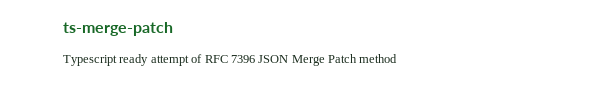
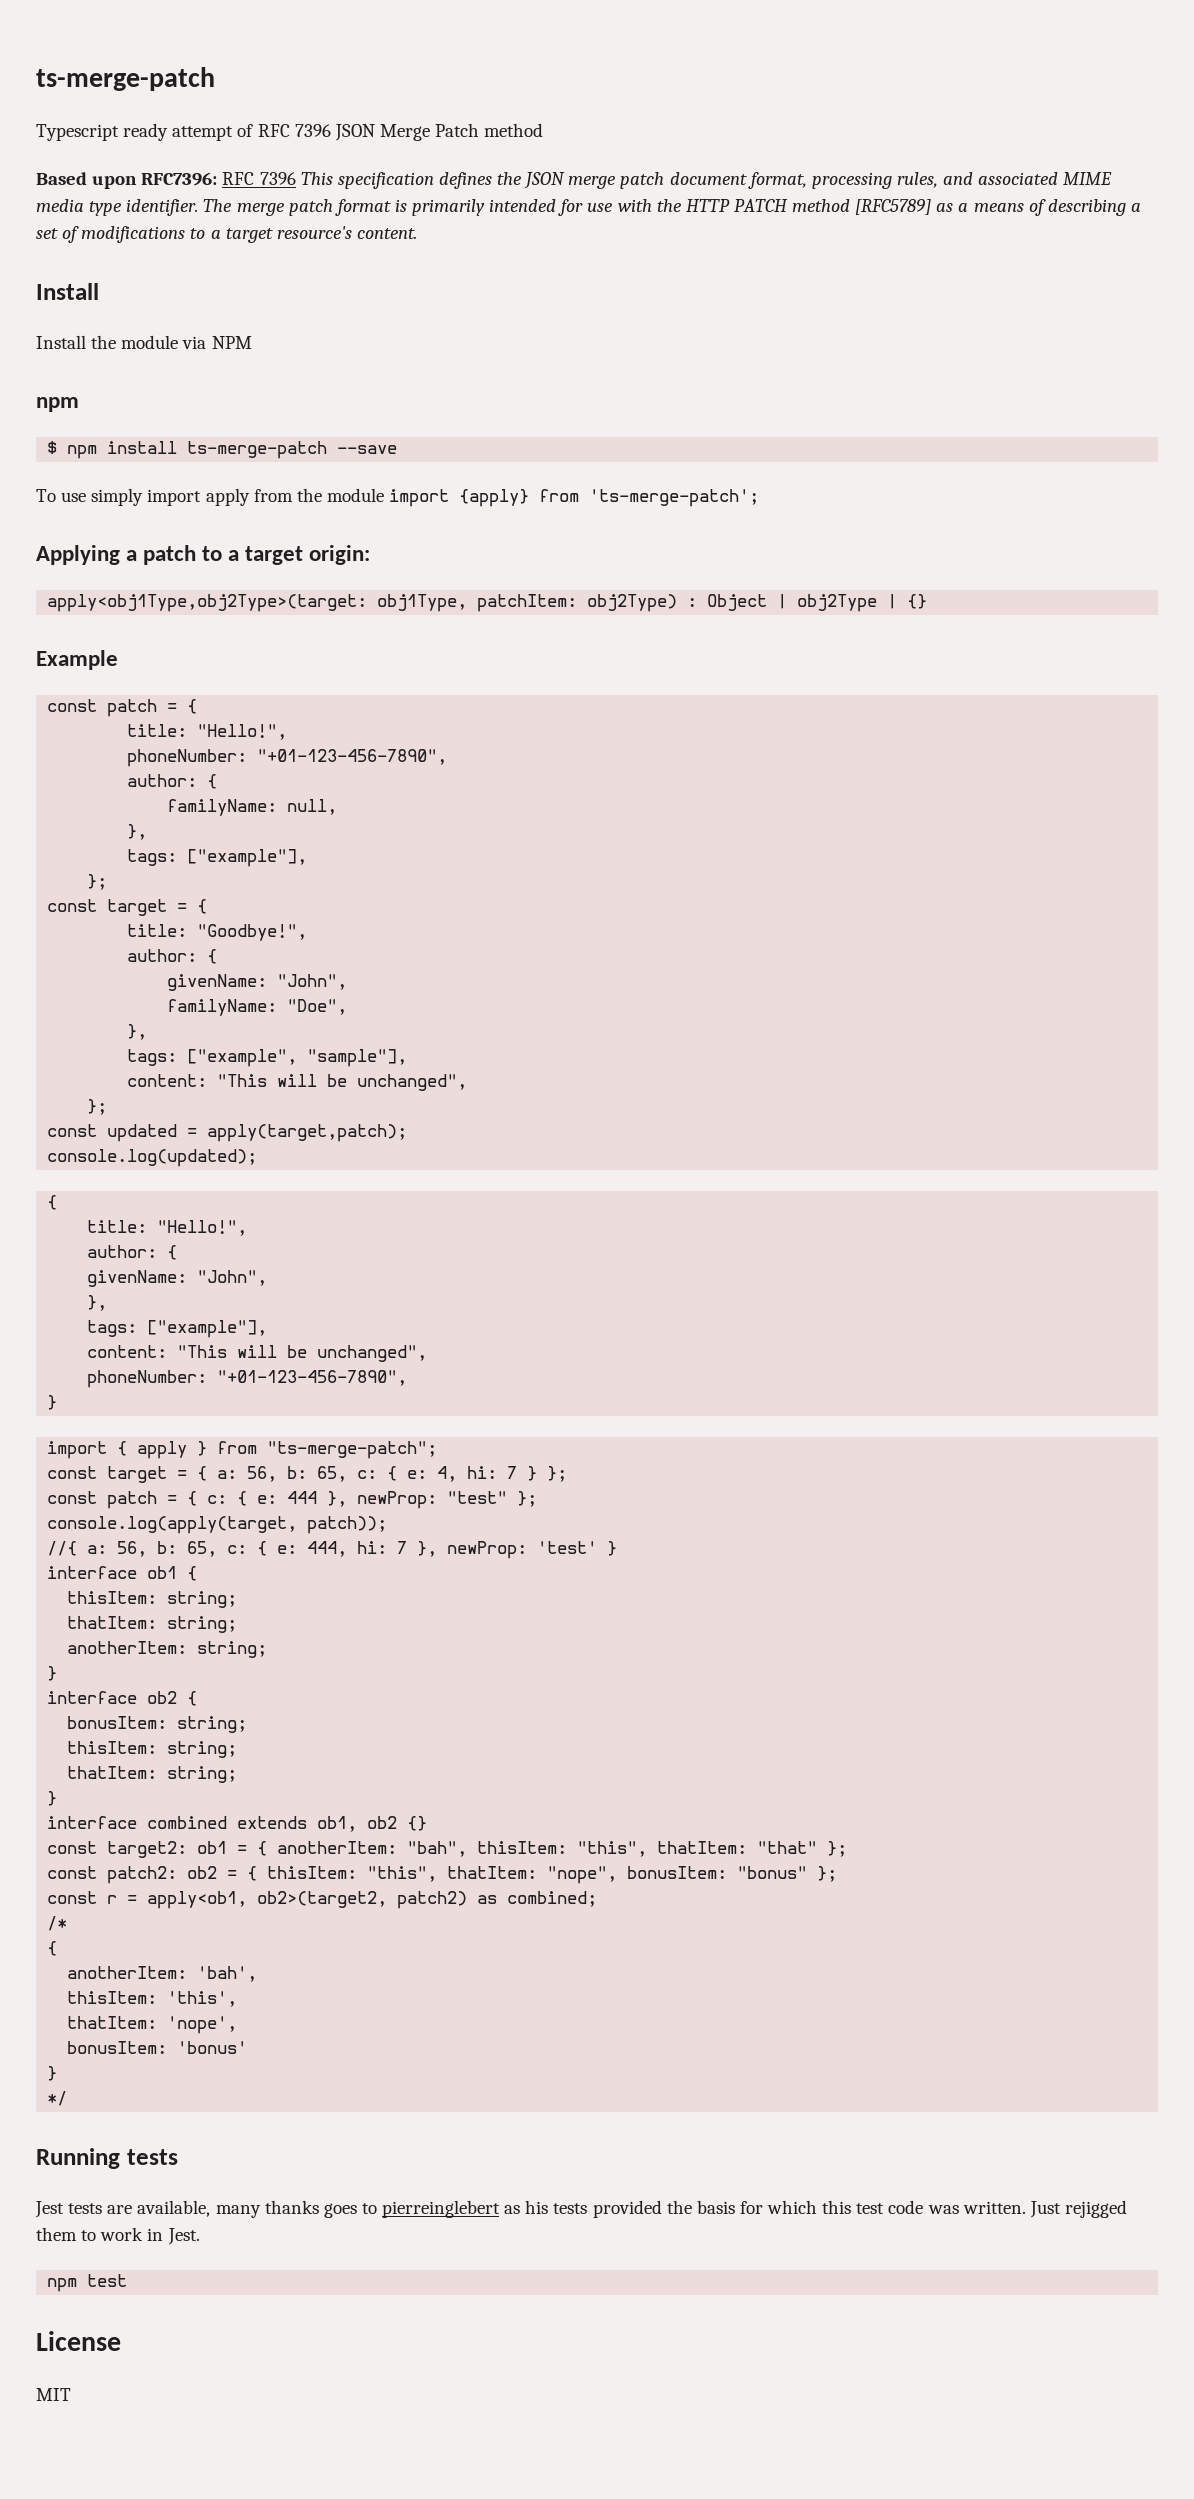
+ Based upon RFC7396: RFC 7396 This specification defines the JSON merge patch document format, processing rules, and associated MIME media type identifier. The merge patch format is primarily intended for use with the HTTP PATCH method [RFC5789] as a means of describing a set of modifications to a target resource's content.
+ Install
+ Install the module via NPM
+ npm
+ $ npm install ts-merge-patch --save
+ To use simply import apply from the module import {apply} from 'ts-merge-patch';
+ Applying a patch to a target origin:
+ apply<obj1Type,obj2Type>(target: obj1Type, patchItem: obj2Type) : Object | obj2Type | {}
+ Example
+ const patch = {
+ title: "Hello!",
+ phoneNumber: "+01-123-456-7890",
+ author: {
+ familyName: null,
+ },
+ tags: ["example"],
+ };
+ const target = {
+ title: "Goodbye!",
+ author: {
+ givenName: "John",
+ familyName: "Doe",
+ },
+ tags: ["example", "sample"],
+ content: "This will be unchanged",
+ };
+ const updated = apply(target,patch);
+ console.log(updated);
+ {
+ title: "Hello!",
+ author: {
+ givenName: "John",
+ },
+ tags: ["example"],
+ content: "This will be unchanged",
+ phoneNumber: "+01-123-456-7890",
+ }
+ import { apply } from "ts-merge-patch";
+ const target = { a: 56, b: 65, c: { e: 4, hi: 7 } };
+ const patch = { c: { e: 444 }, newProp: "test" };
+ console.log(apply(target, patch));
+ //{ a: 56, b: 65, c: { e: 444, hi: 7 }, newProp: 'test' }
+ interface ob1 {
+ thisItem: string;
+ thatItem: string;
+ anotherItem: string;
+ }
+ interface ob2 {
+ bonusItem: string;
+ thisItem: string;
+ thatItem: string;
+ }
+ interface combined extends ob1, ob2 {}
+ const target2: ob1 = { anotherItem: "bah", thisItem: "this", thatItem: "that" };
+ const patch2: ob2 = { thisItem: "this", thatItem: "nope", bonusItem: "bonus" };
+ const r = apply<ob1, ob2>(target2, patch2) as combined;
+ /*
+ {
+ anotherItem: 'bah',
+ thisItem: 'this',
+ thatItem: 'nope',
+ bonusItem: 'bonus'
+ }
+ */
+ Running tests
+ Jest tests are available, many thanks goes to pierreinglebert as his tests provided the basis for which this test code was written. Just rejigged them to work in Jest.
+ npm test
+ License
+ MIT

